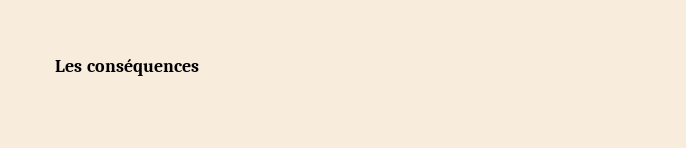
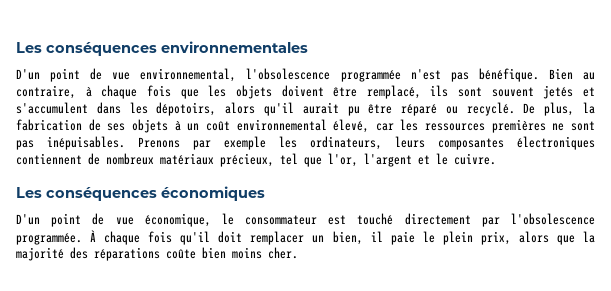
- Les conséquences
+ Les conséquences environnementales
+ D'un point de vue environnemental, l'obsolescence programmée n'est pas bénéfique. Bien au contraire, à chaque fois que les objets doivent être remplacé, ils sont souvent jetés et s'accumulent dans les dépotoirs, alors qu'il aurait pu être réparé ou recyclé. De plus, la fabrication de ses objets à un coût environnemental élevé, car les ressources premières ne sont pas inépuisables. Prenons par exemple les ordinateurs, leurs composantes électroniques contiennent de nombreux matériaux précieux, tel que l'or, l'argent et le cuivre.
+ Les conséquences économiques
+ D'un point de vue économique, le consommateur est touché directement par l'obsolescence programmée. À chaque fois qu'il doit remplacer un bien, il paie le plein prix, alors que la majorité des réparations coûte bien moins cher.

